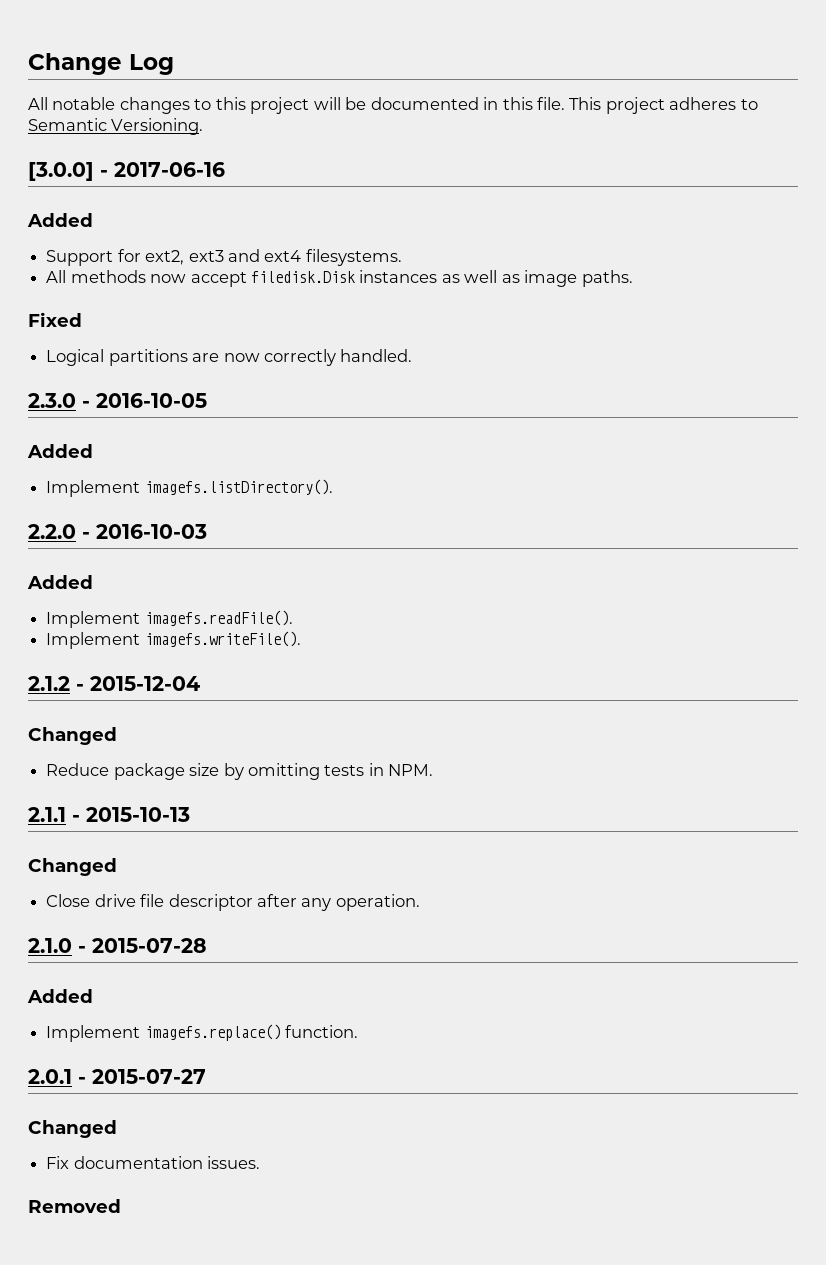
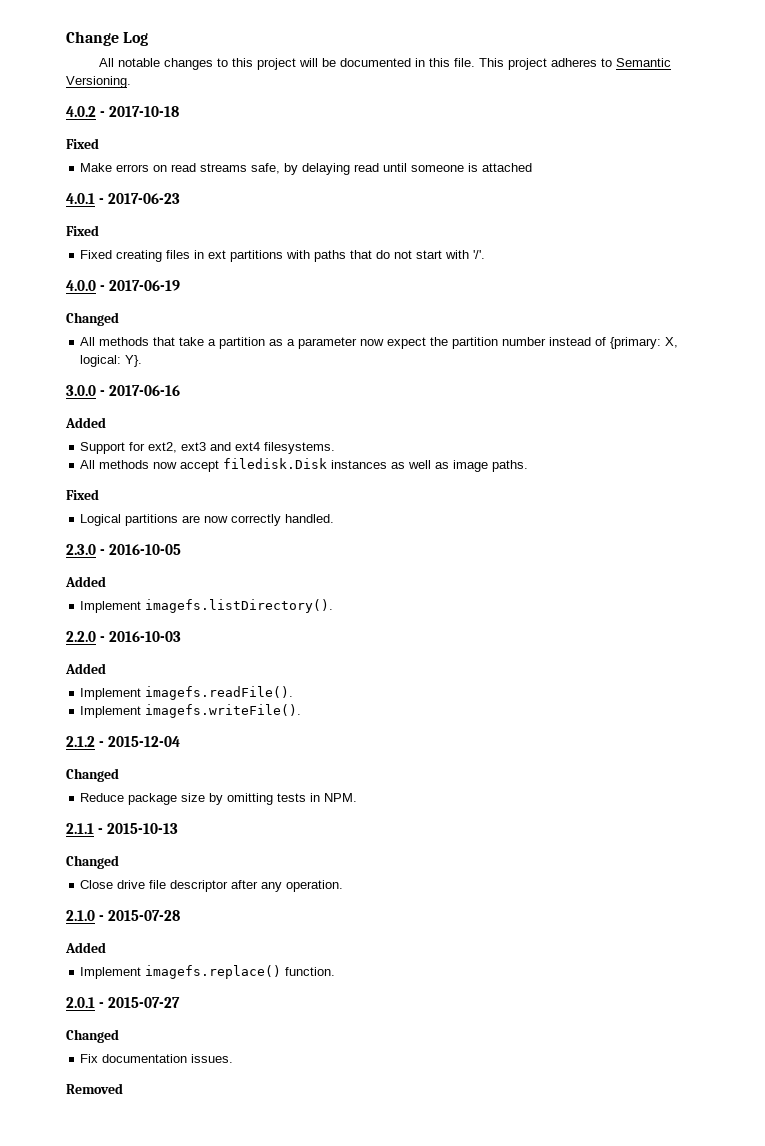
- [3.0.0] - 2017-06-16
+ 4.0.2 - 2017-10-18
+ Fixed
+ Make errors on read streams safe, by delaying read until someone is attached
+ 4.0.1 - 2017-06-23
+ Fixed
+ Fixed creating files in ext partitions with paths that do not start with '/'.
+ 4.0.0 - 2017-06-19
+ Changed
+ All methods that take a partition as a parameter now expect the partition number instead of {primary: X, logical: Y}.
+ 3.0.0 - 2017-06-16

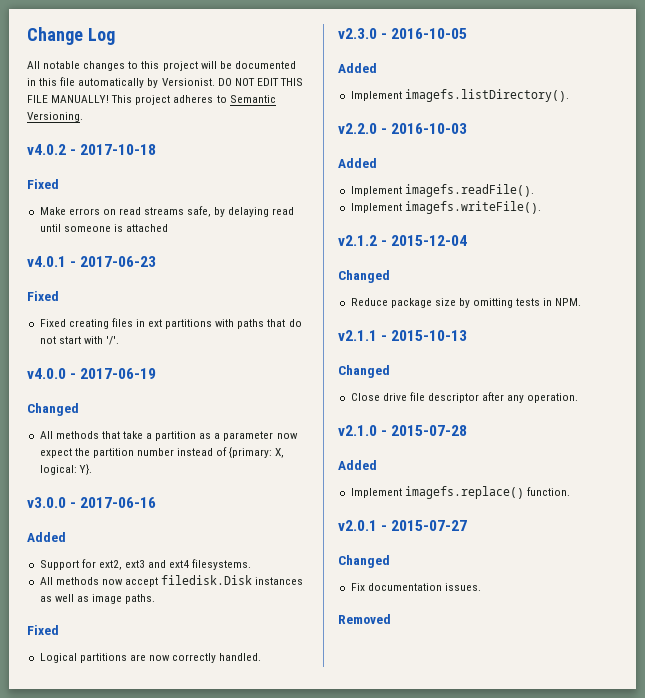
- All notable changes to this project will be documented in this file.
+ All notable changes to this project will be documented in this file automatically by Versionist. DO NOT EDIT THIS FILE MANUALLY!
- 4.0.2 - 2017-10-18
+ v4.0.2 - 2017-10-18
- 4.0.1 - 2017-06-23
+ v4.0.1 - 2017-06-23
- 4.0.0 - 2017-06-19
+ v4.0.0 - 2017-06-19
- 3.0.0 - 2017-06-16
+ v3.0.0 - 2017-06-16
- 2.3.0 - 2016-10-05
+ v2.3.0 - 2016-10-05
- 2.2.0 - 2016-10-03
+ v2.2.0 - 2016-10-03
- 2.1.2 - 2015-12-04
+ v2.1.2 - 2015-12-04
- 2.1.1 - 2015-10-13
+ v2.1.1 - 2015-10-13
- 2.1.0 - 2015-07-28
+ v2.1.0 - 2015-07-28
- 2.0.1 - 2015-07-27
+ v2.0.1 - 2015-07-27

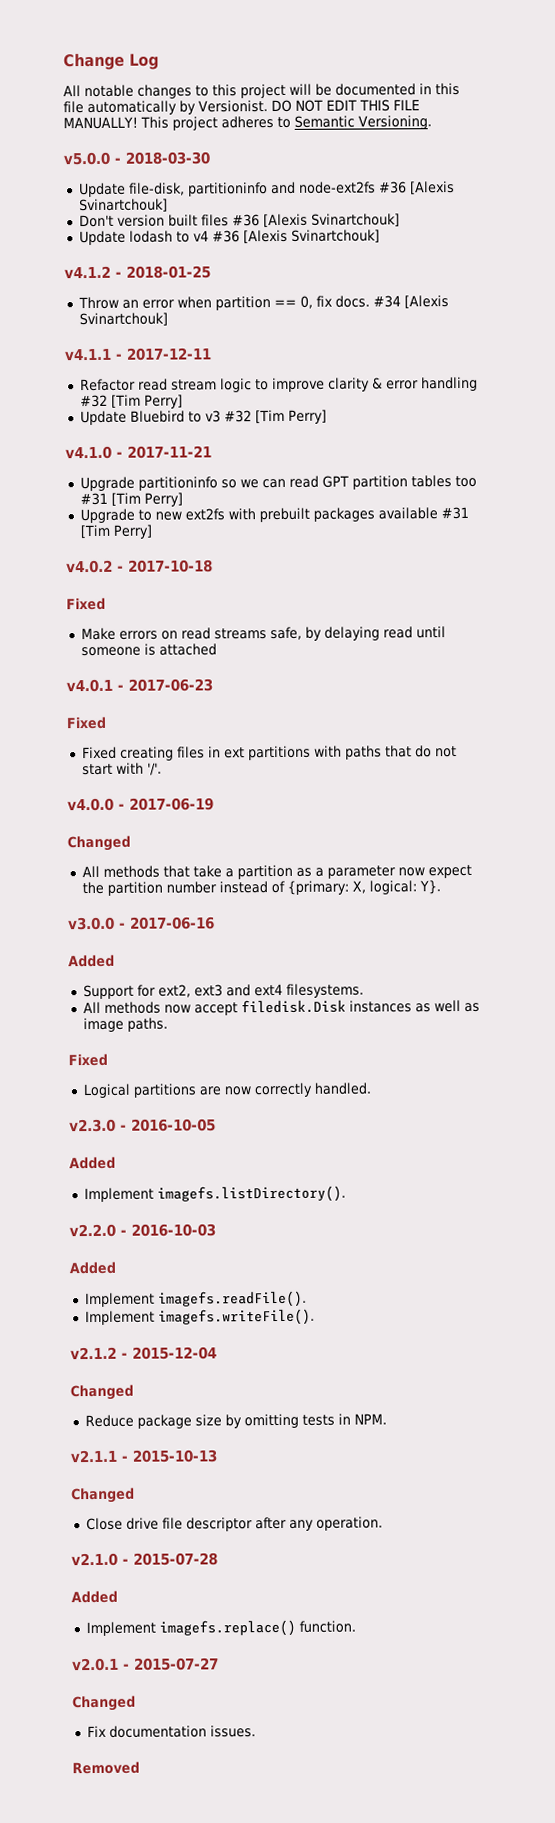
+ v5.0.0 - 2018-03-30
+ Update file-disk, partitioninfo and node-ext2fs #36 [Alexis Svinartchouk]
+ Don't version built files #36 [Alexis Svinartchouk]
+ Update lodash to v4 #36 [Alexis Svinartchouk]
+ v4.1.2 - 2018-01-25
+ Throw an error when partition == 0, fix docs. #34 [Alexis Svinartchouk]
+ v4.1.1 - 2017-12-11
+ Refactor read stream logic to improve clarity & error handling #32 [Tim Perry]
+ Update Bluebird to v3 #32 [Tim Perry]
+ v4.1.0 - 2017-11-21
+ Upgrade partitioninfo so we can read GPT partition tables too #31 [Tim Perry]
+ Upgrade to new ext2fs with prebuilt packages available #31 [Tim Perry]

